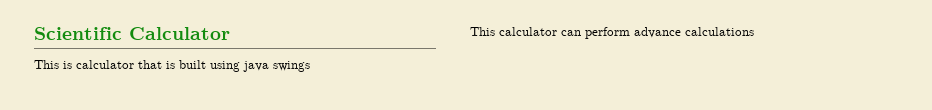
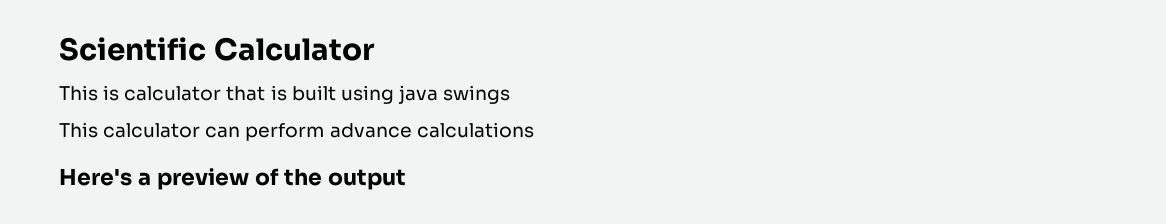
+ Here's a preview of the output

